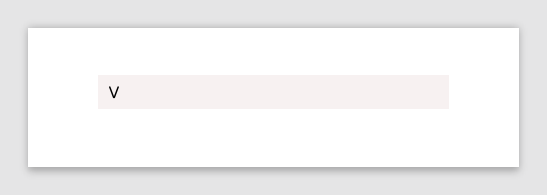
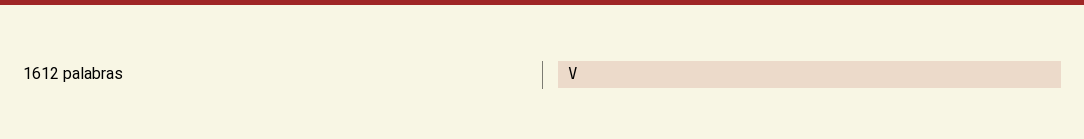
+ 1612 palabras

